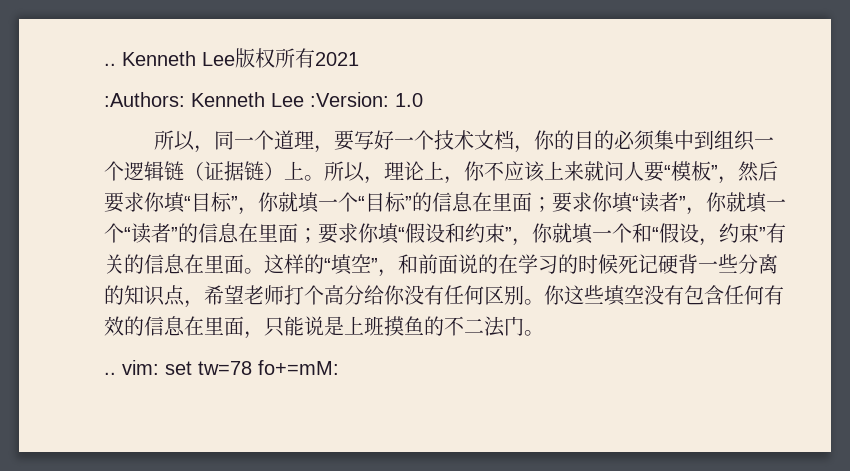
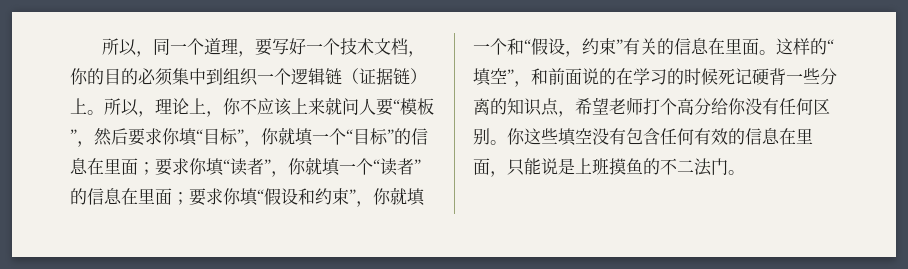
- .. Kenneth Lee版权所有2021
- :Authors: Kenneth Lee :Version: 1.0
- .. vim: set tw=78 fo+=mM:

